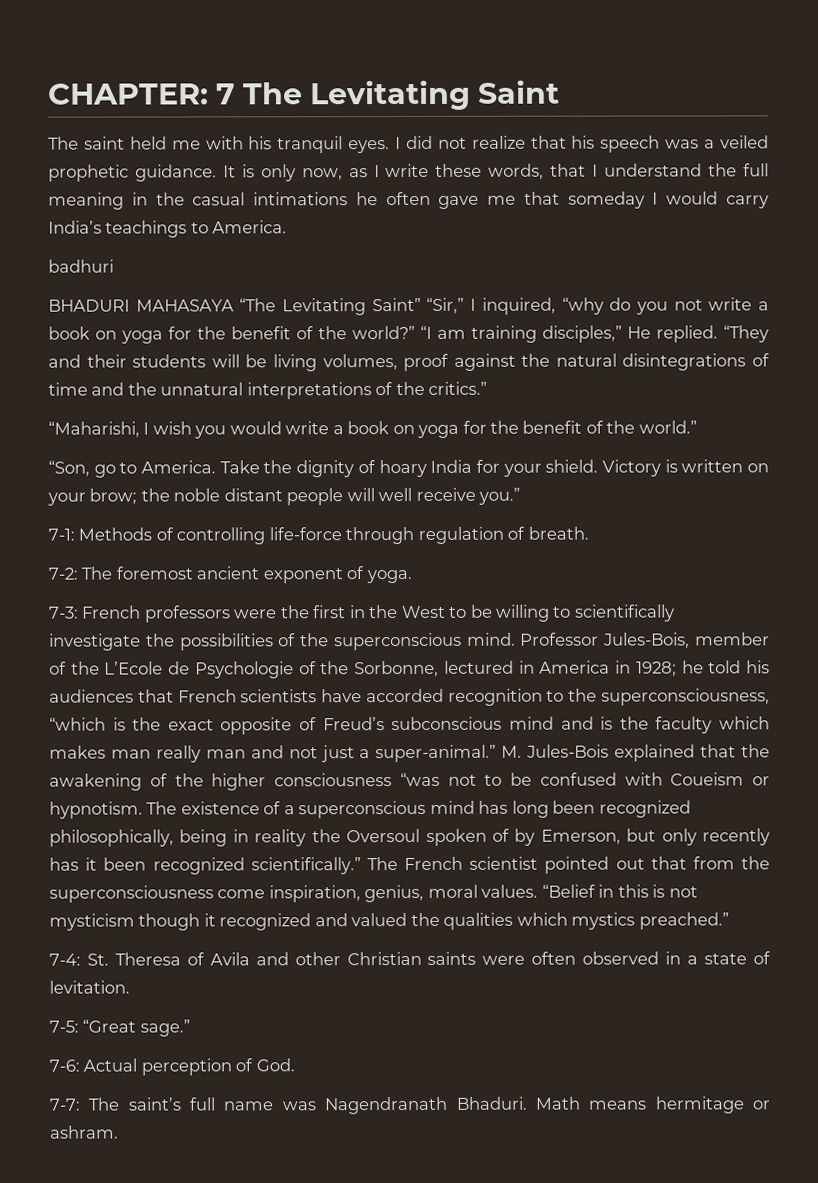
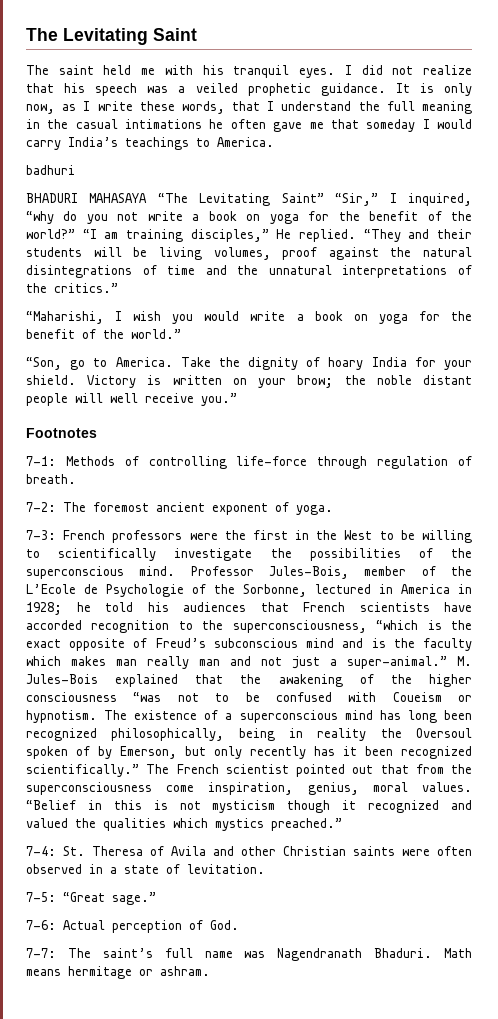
- CHAPTER: 7 The Levitating Saint
+ The Levitating Saint
+ Footnotes

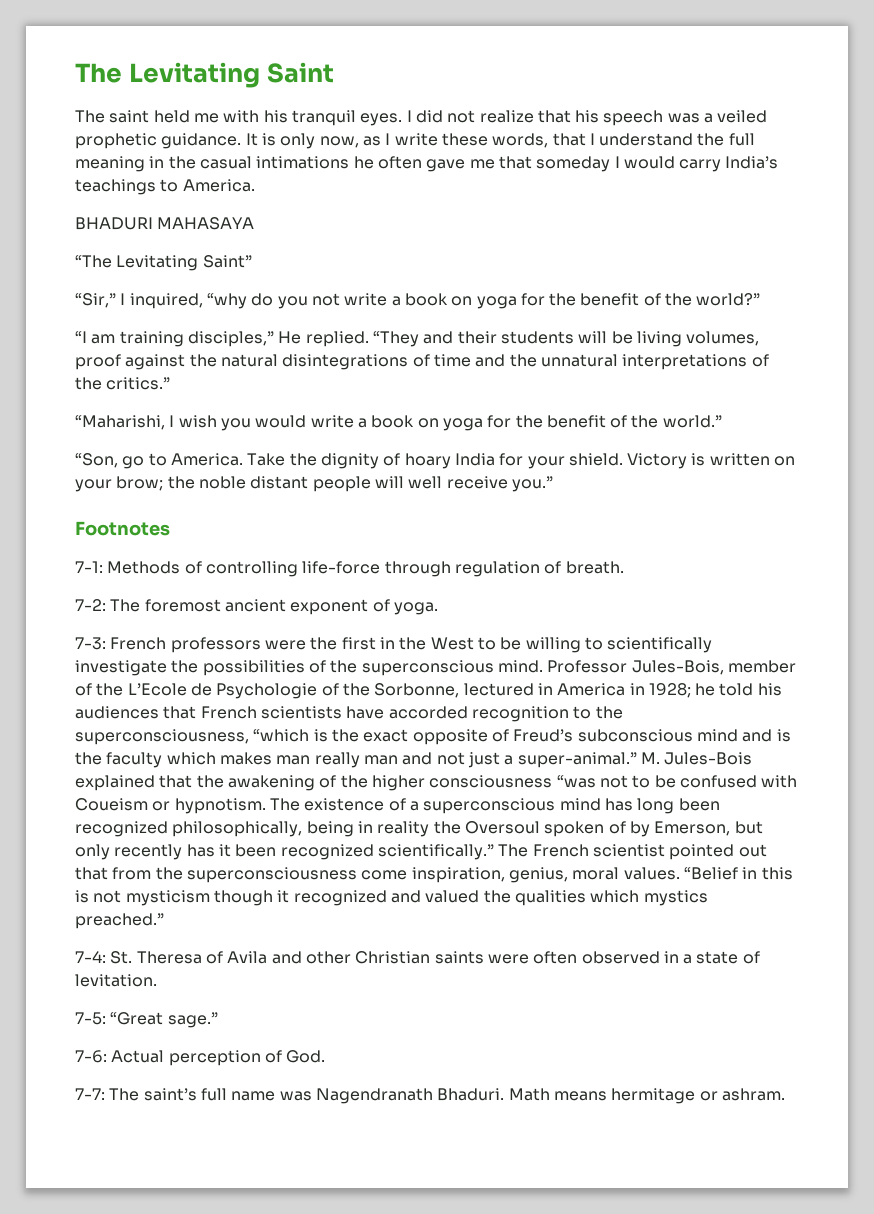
- badhuri
- BHADURI MAHASAYA “The Levitating Saint” “Sir,” I inquired, “why do you not write a book on yoga for the benefit of the world?” “I am training disciples,” He replied.
+ BHADURI MAHASAYA
+ “The Levitating Saint”
+ “Sir,” I inquired, “why do you not write a book on yoga for the benefit of the world?”
+ “I am training disciples,” He replied.

